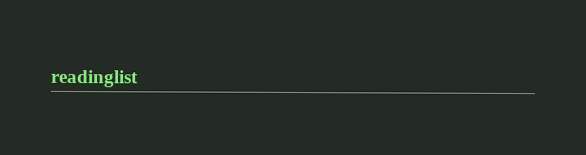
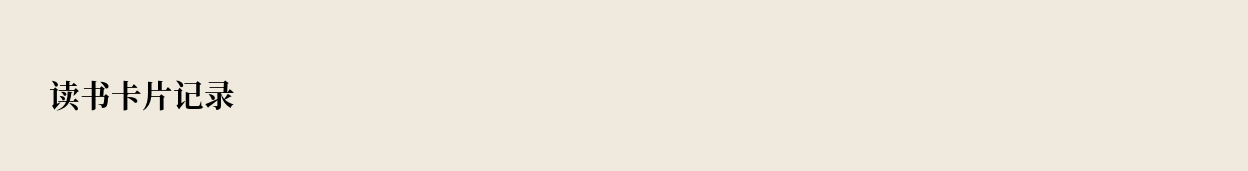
- readinglist
+ 读书卡片记录

